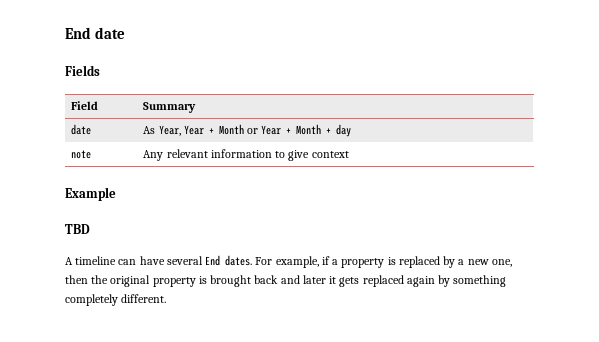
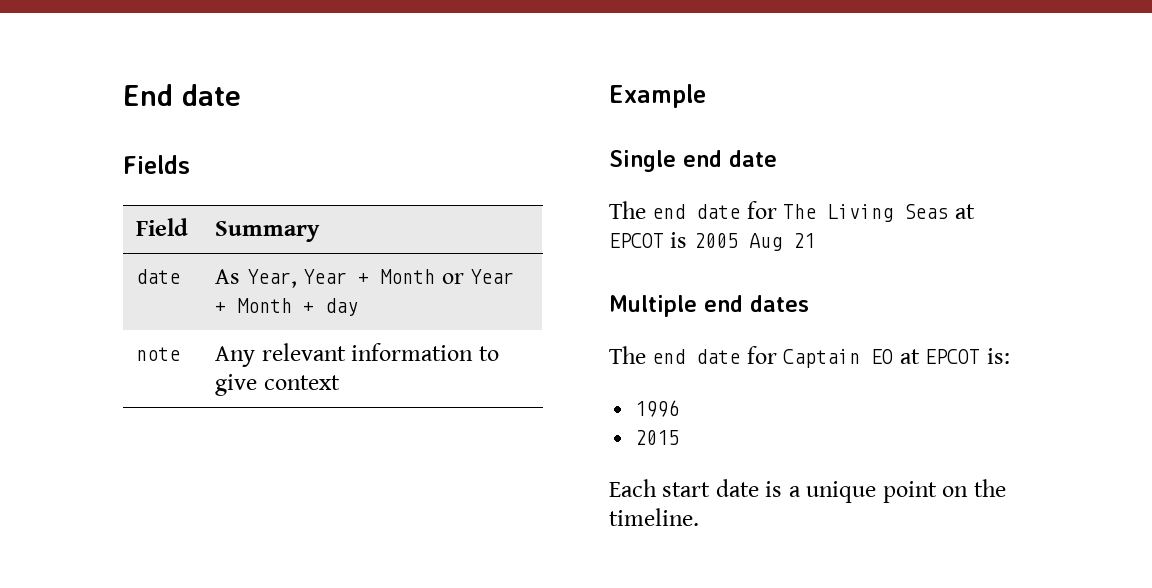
- TBD
- A timeline can have several End dates. For example, if a property is replaced by a new one, then the original property is brought back and later it gets replaced again by something completely different.
+ Single end date
+ The end date for The Living Seas at EPCOT is 2005 Aug 21
+ Multiple end dates
+ The end date for Captain EO at EPCOT is:
+ 1996
+ 2015
+ Each start date is a unique point on the timeline.

